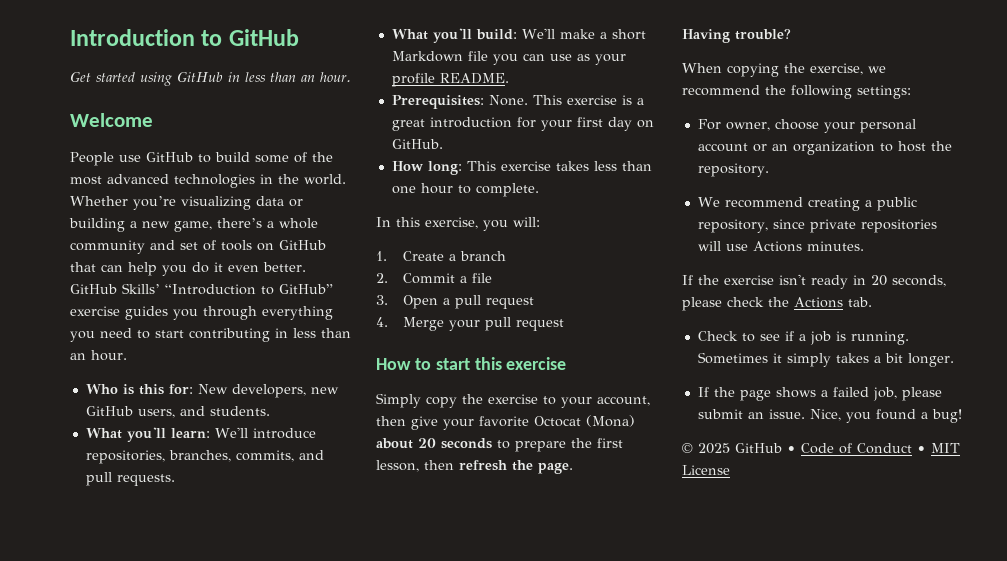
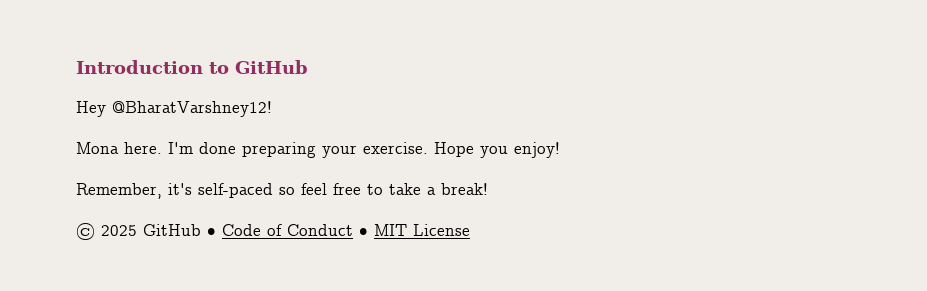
- Get started using GitHub in less than an hour.
- Welcome
- People use GitHub to build some of the most advanced technologies in the world. Whether you’re visualizing data or building a new game, there’s a whole community and set of tools on GitHub that can help you do it even better. GitHub Skills’ “Introduction to GitHub” exercise guides you through everything you need to start contributing in less than an hour.
- Who is this for: New developers, new GitHub users, and students.
- What you'll learn: We'll introduce repositories, branches, commits, and pull requests.
- What you'll build: We'll make a short Markdown file you can use as your profile README.
- Prerequisites: None. This exercise is a great introduction for your first day on GitHub.
- How long: This exercise takes less than one hour to complete.
- In this exercise, you will:
- 1. Create a branch
- 2. Commit a file
- 3. Open a pull request
- 4. Merge your pull request
- How to start this exercise
- Simply copy the exercise to your account, then give your favorite Octocat (Mona) about 20 seconds to prepare the first lesson, then refresh the page.
- Having trouble?
- When copying the exercise, we recommend the following settings:
- For owner, choose your personal account or an organization to host the repository.
- We recommend creating a public repository, since private repositories will use Actions minutes.
- If the exercise isn't ready in 20 seconds, please check the Actions tab.
- Check to see if a job is running. Sometimes it simply takes a bit longer.
- If the page shows a failed job, please submit an issue. Nice, you found a bug!
+ Hey @BharatVarshney12!
+ Mona here. I'm done preparing your exercise. Hope you enjoy!
+ Remember, it's self-paced so feel free to take a break!

